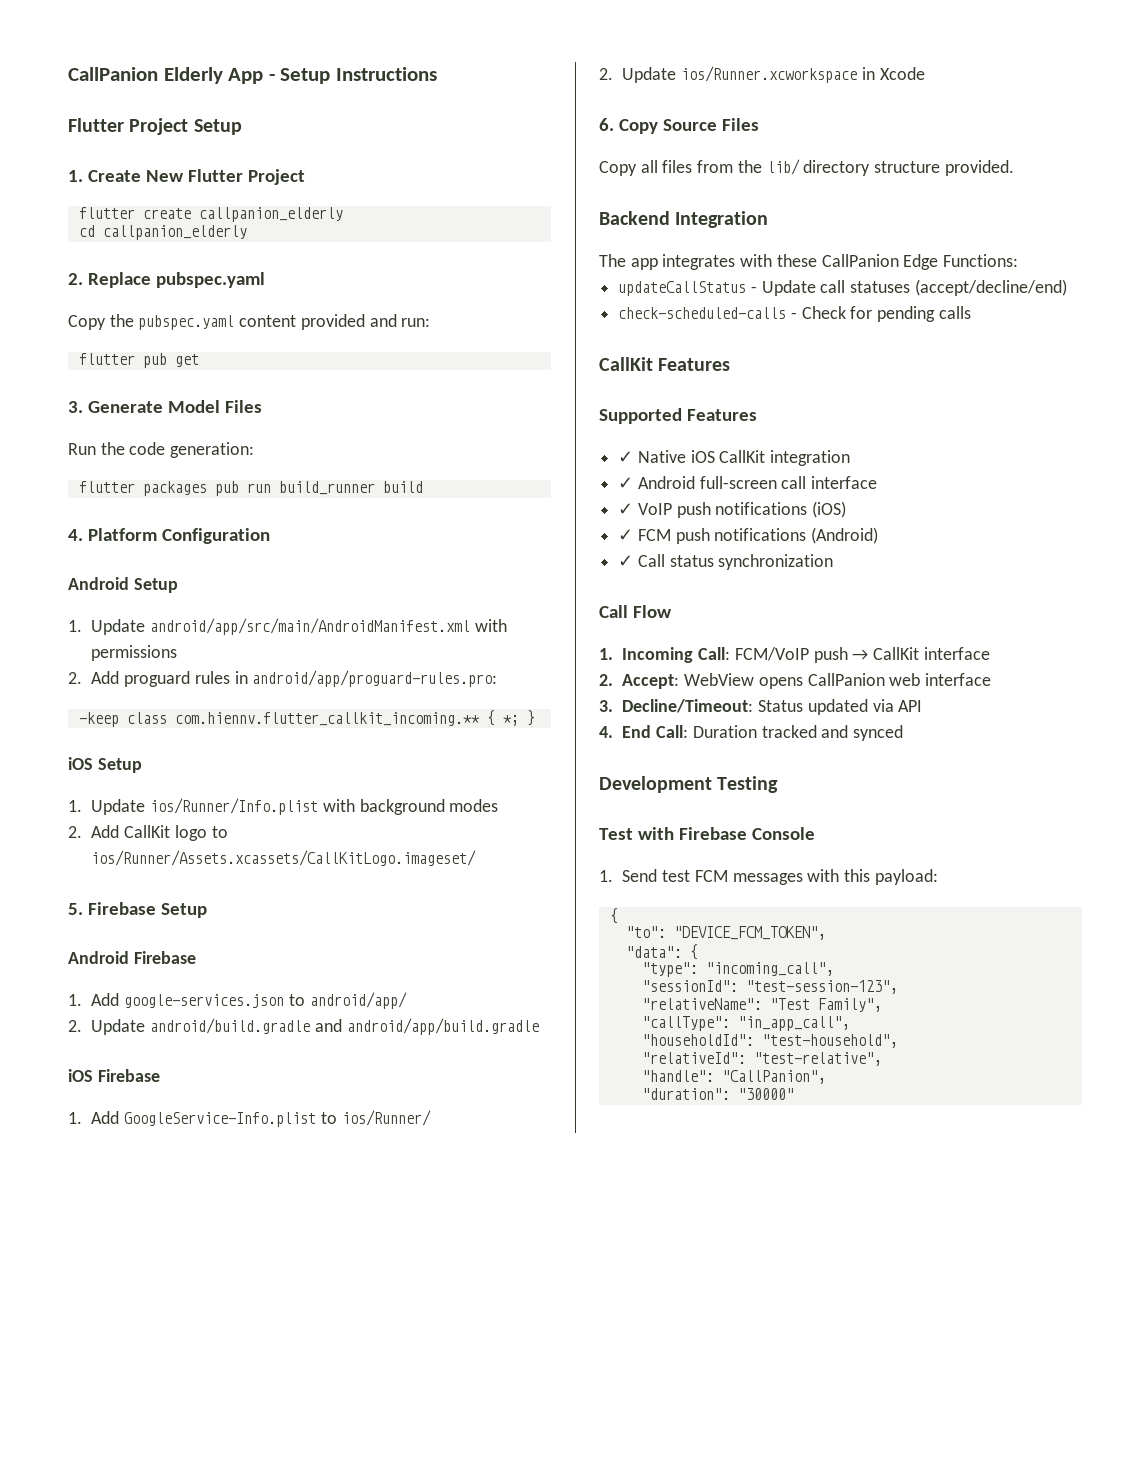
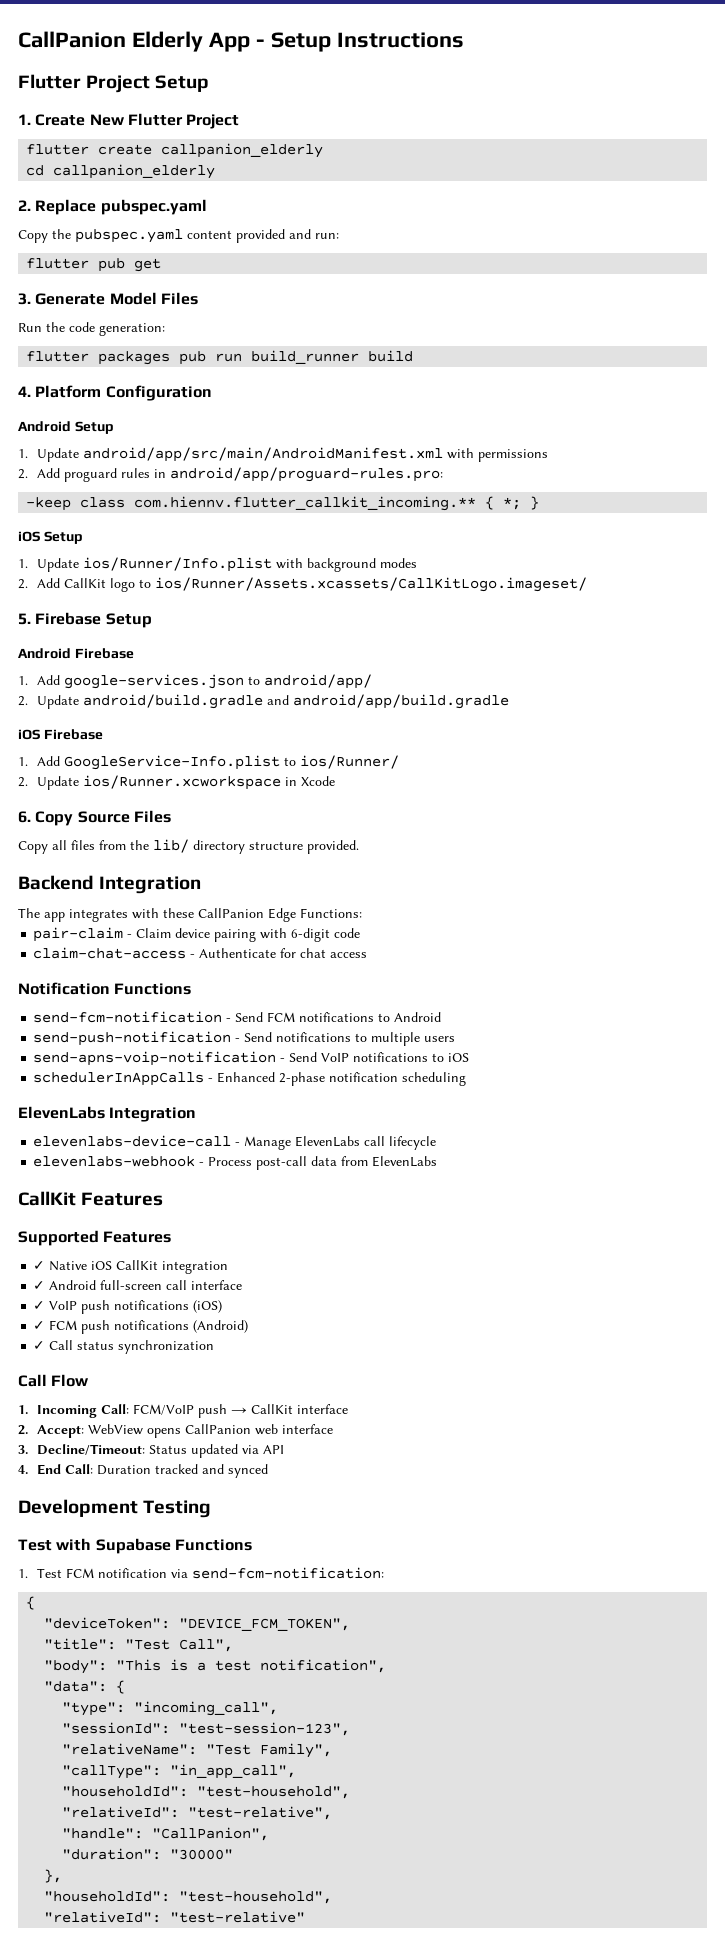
- updateCallStatus - Update call statuses (accept/decline/end)
- check-scheduled-calls - Check for pending calls
+ pair-claim - Claim device pairing with 6-digit code
+ claim-chat-access - Authenticate for chat access
+ Notification Functions
+ send-fcm-notification - Send FCM notifications to Android
+ send-push-notification - Send notifications to multiple users
+ send-apns-voip-notification - Send VoIP notifications to iOS
+ schedulerInAppCalls - Enhanced 2-phase notification scheduling
+ ElevenLabs Integration
+ elevenlabs-device-call - Manage ElevenLabs call lifecycle
+ elevenlabs-webhook - Process post-call data from ElevenLabs
- Test with Firebase Console
- 1. Send test FCM messages with this payload:
+ Test with Supabase Functions
+ 1. Test FCM notification via send-fcm-notification:
  {
- "to": "DEVICE_FCM_TOKEN",
+ "deviceToken": "DEVICE_FCM_TOKEN",
+ "title": "Test Call",
+ "body": "This is a test notification",
+ },
+ "householdId": "test-household",
+ "relativeId": "test-relative"

